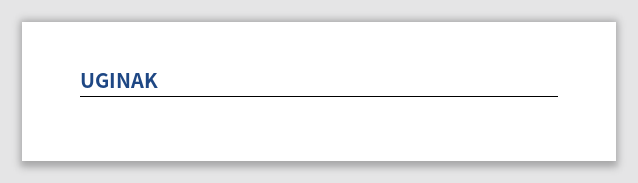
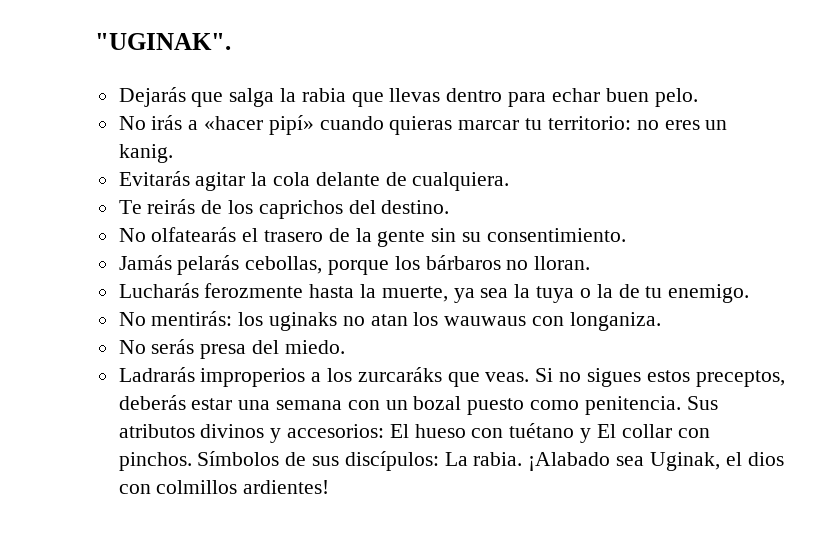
- UGINAK
+ "UGINAK".
+ Dejarás que salga la rabia que llevas dentro para echar buen pelo.
+ No irás a «hacer pipí» cuando quieras marcar tu territorio: no eres un kanig.
+ Evitarás agitar la cola delante de cualquiera.
+ Te reirás de los caprichos del destino.
+ No olfatearás el trasero de la gente sin su consentimiento.
+ Jamás pelarás cebollas, porque los bárbaros no lloran.
+ Lucharás ferozmente hasta la muerte, ya sea la tuya o la de tu enemigo.
+ No mentirás: los uginaks no atan los wauwaus con longaniza.
+ No serás presa del miedo.
+ Ladrarás improperios a los zurcaráks que veas. Si no sigues estos preceptos, deberás estar una semana con un bozal puesto como penitencia. Sus atributos divinos y accesorios: El hueso con tuétano y El collar con pinchos. Símbolos de sus discípulos: La rabia. ¡Alabado sea Uginak, el dios con colmillos ardientes!

